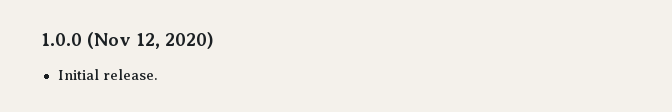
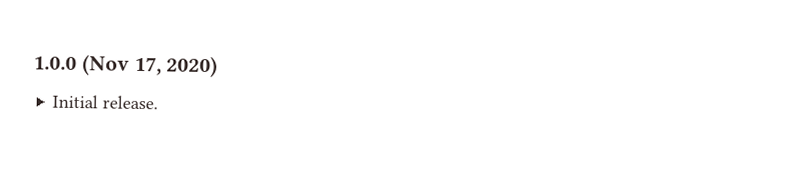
- 1.0.0 (Nov 12, 2020)
+ 1.0.0 (Nov 17, 2020)

